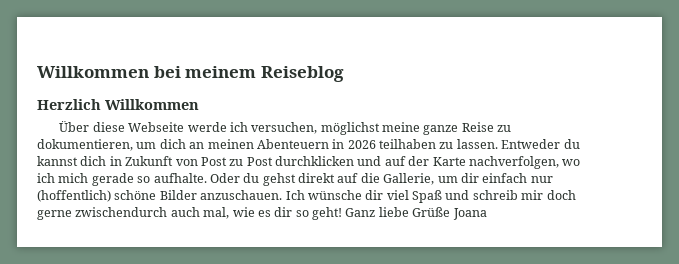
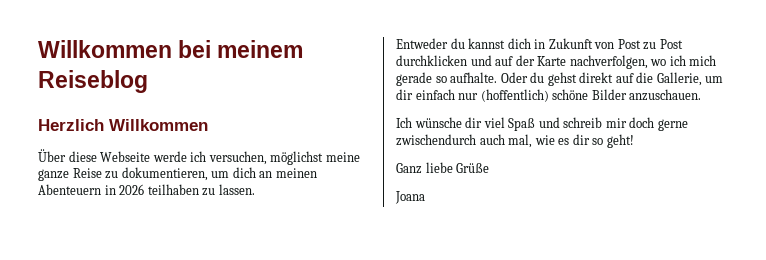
- Über diese Webseite werde ich versuchen, möglichst meine ganze Reise zu dokumentieren, um dich an meinen Abenteuern in 2026 teilhaben zu lassen. Entweder du kannst dich in Zukunft von Post zu Post durchklicken und auf der Karte nachverfolgen, wo ich mich gerade so aufhalte.
+ Über diese Webseite werde ich versuchen, möglichst meine ganze Reise zu dokumentieren, um dich an meinen Abenteuern in 2026 teilhaben zu lassen.
+ Entweder du kannst dich in Zukunft von Post zu Post durchklicken und auf der Karte nachverfolgen, wo ich mich gerade so aufhalte.
- Oder du gehst direkt auf die Gallerie, um dir einfach nur (hoffentlich) schöne Bilder anzuschauen. Ich wünsche dir viel Spaß und schreib mir doch gerne zwischendurch auch mal, wie es dir so geht! Ganz liebe Grüße Joana
+ Oder du gehst direkt auf die Gallerie, um dir einfach nur (hoffentlich) schöne Bilder anzuschauen.
+ Ich wünsche dir viel Spaß und schreib mir doch gerne zwischendurch auch mal, wie es dir so geht!
+ Ganz liebe Grüße
+ Joana

